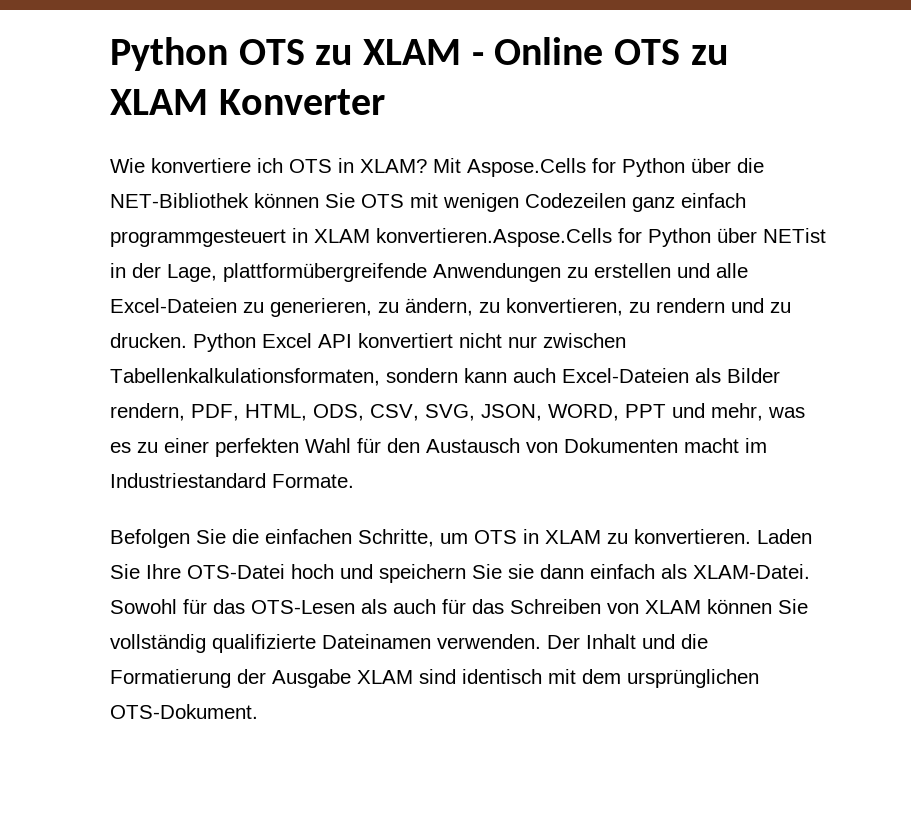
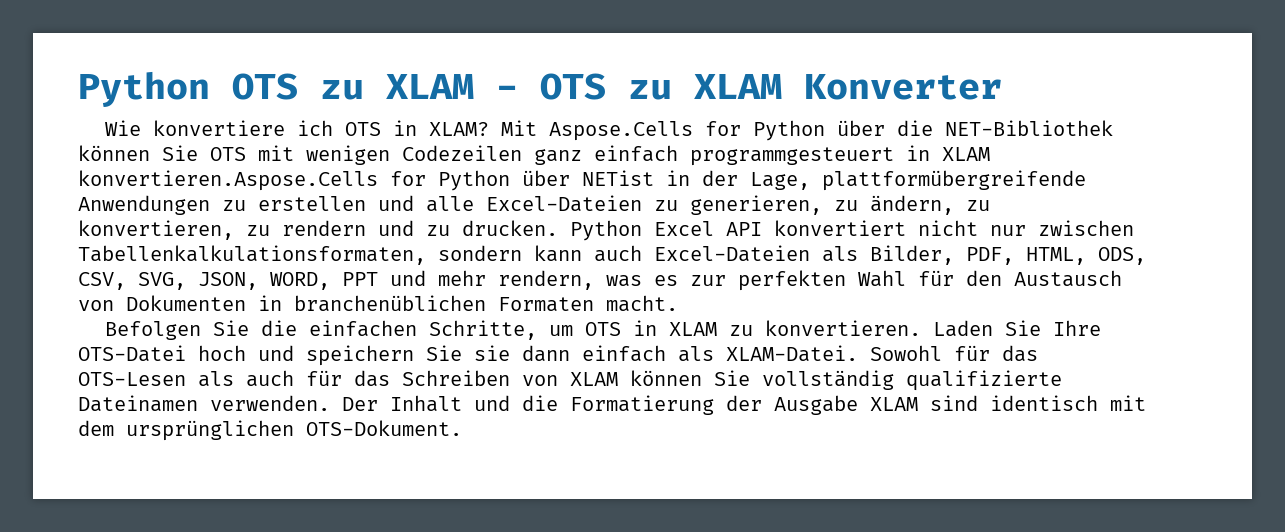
- Python OTS zu XLAM - Online OTS zu XLAM Konverter
+ Python OTS zu XLAM - OTS zu XLAM Konverter
- Python Excel API konvertiert nicht nur zwischen Tabellenkalkulationsformaten, sondern kann auch Excel-Dateien als Bilder rendern, PDF, HTML, ODS, CSV, SVG, JSON, WORD, PPT und mehr, was es zu einer perfekten Wahl für den Austausch von Dokumenten macht im Industriestandard Formate.
+ Python Excel API konvertiert nicht nur zwischen Tabellenkalkulationsformaten, sondern kann auch Excel-Dateien als Bilder, PDF, HTML, ODS, CSV, SVG, JSON, WORD, PPT und mehr rendern, was es zur perfekten Wahl für den Austausch von Dokumenten in branchenüblichen Formaten macht.

